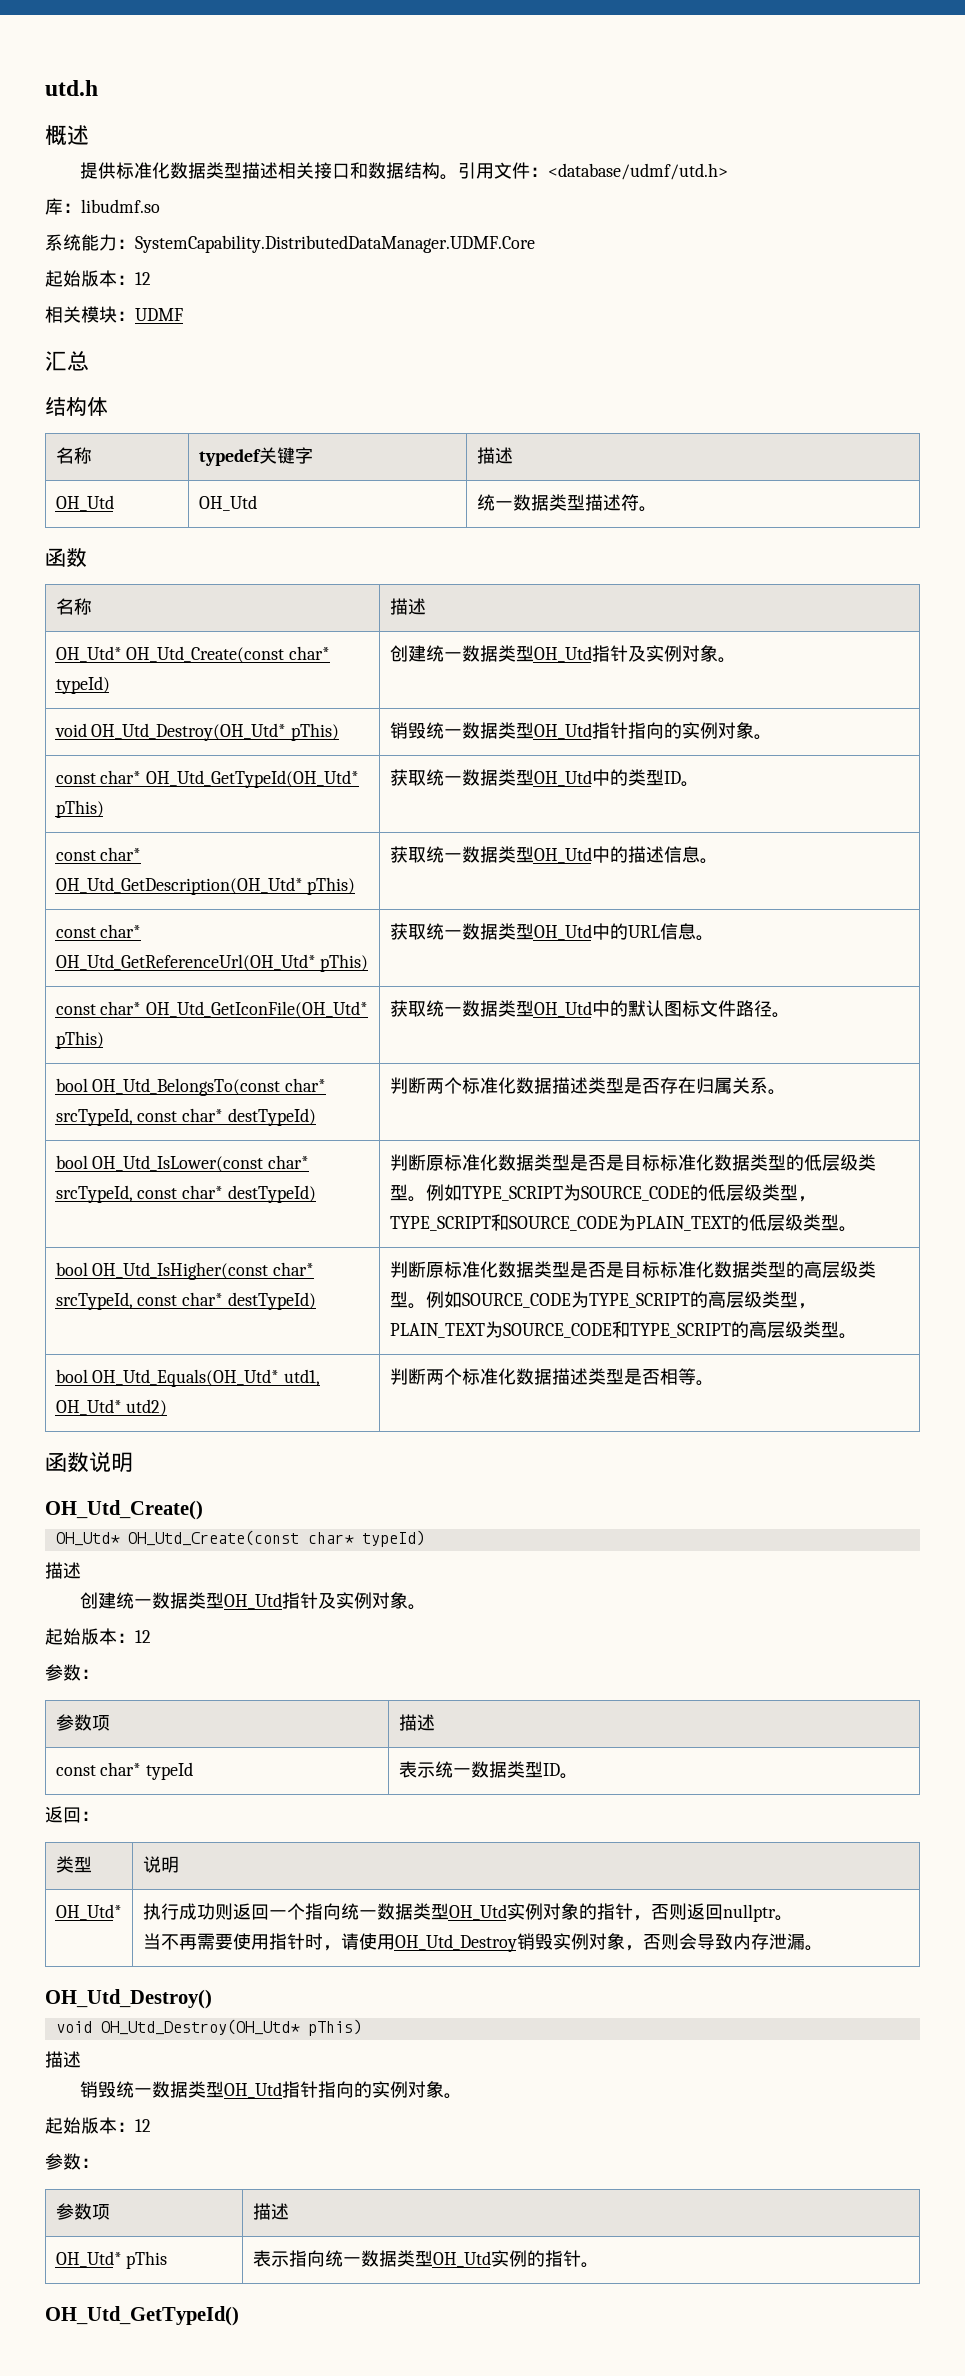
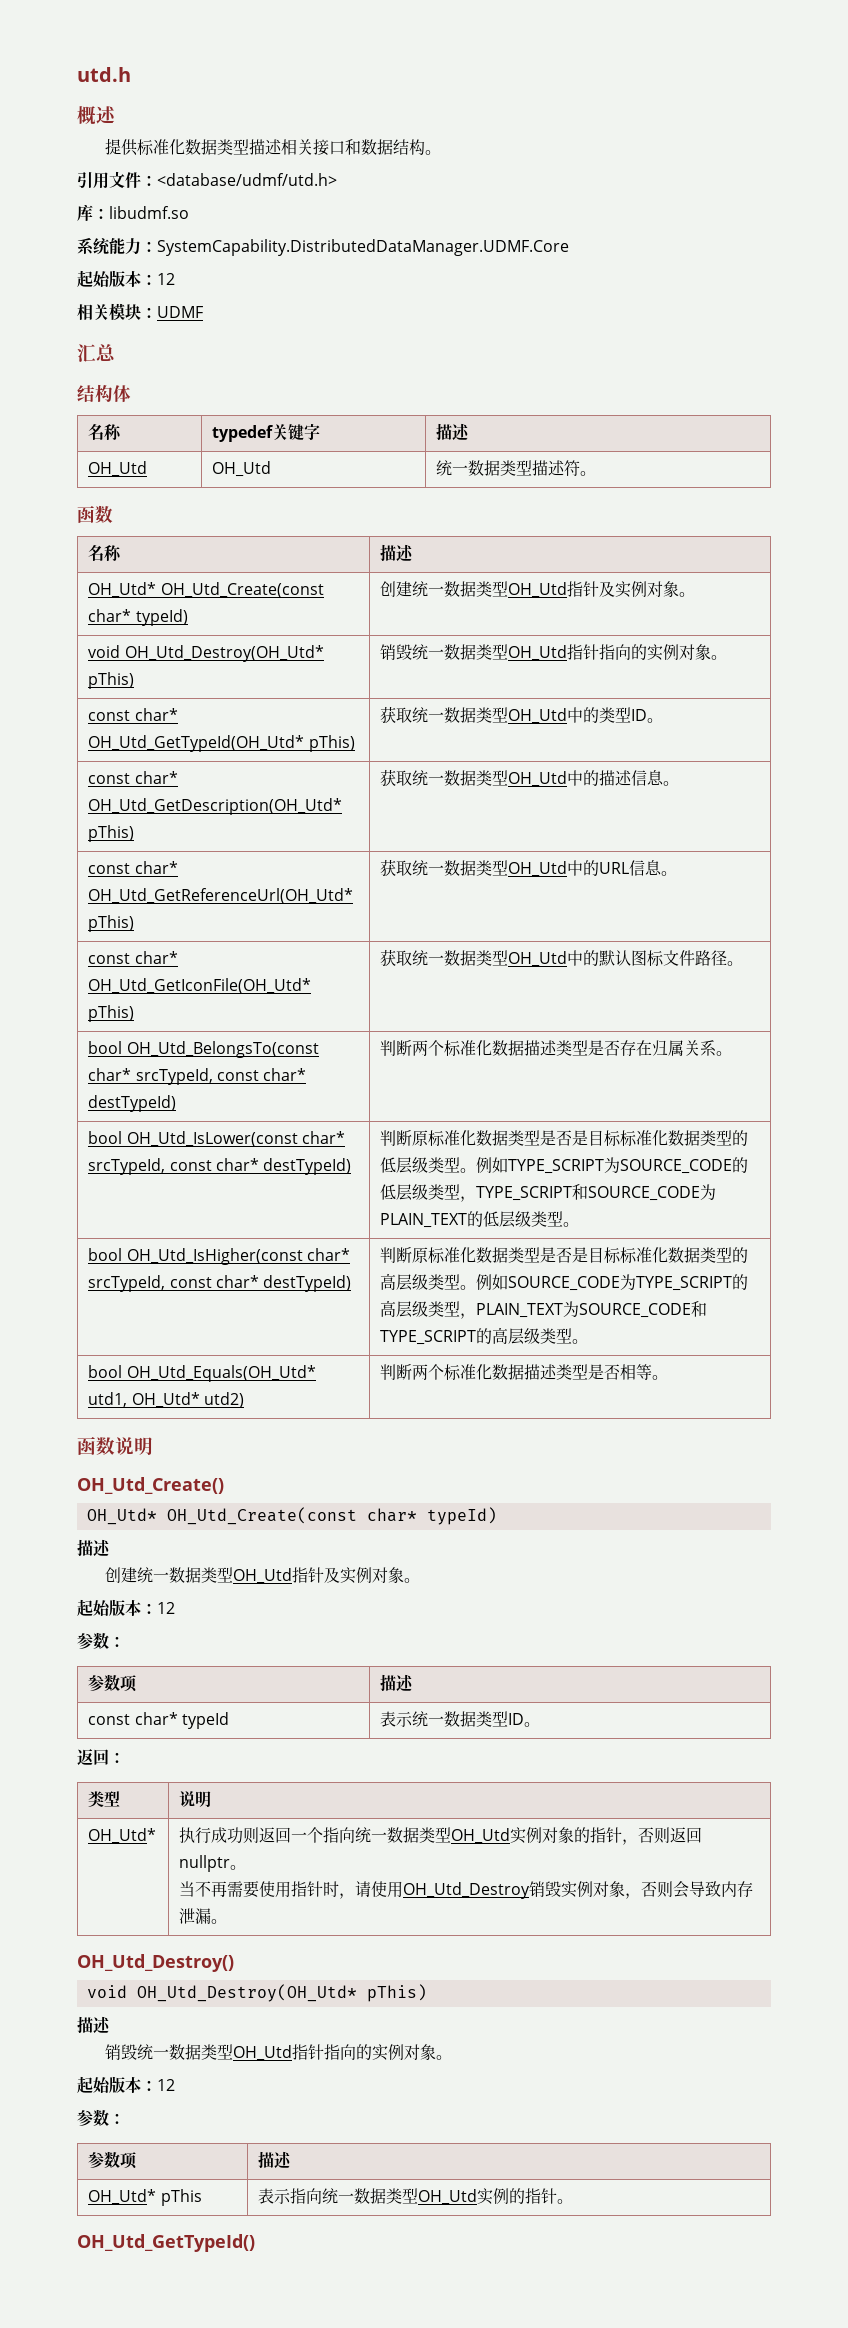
- 提供标准化数据类型描述相关接口和数据结构。引用文件：<database/udmf/utd.h>
+ 提供标准化数据类型描述相关接口和数据结构。
+ 引用文件：<database/udmf/utd.h>

